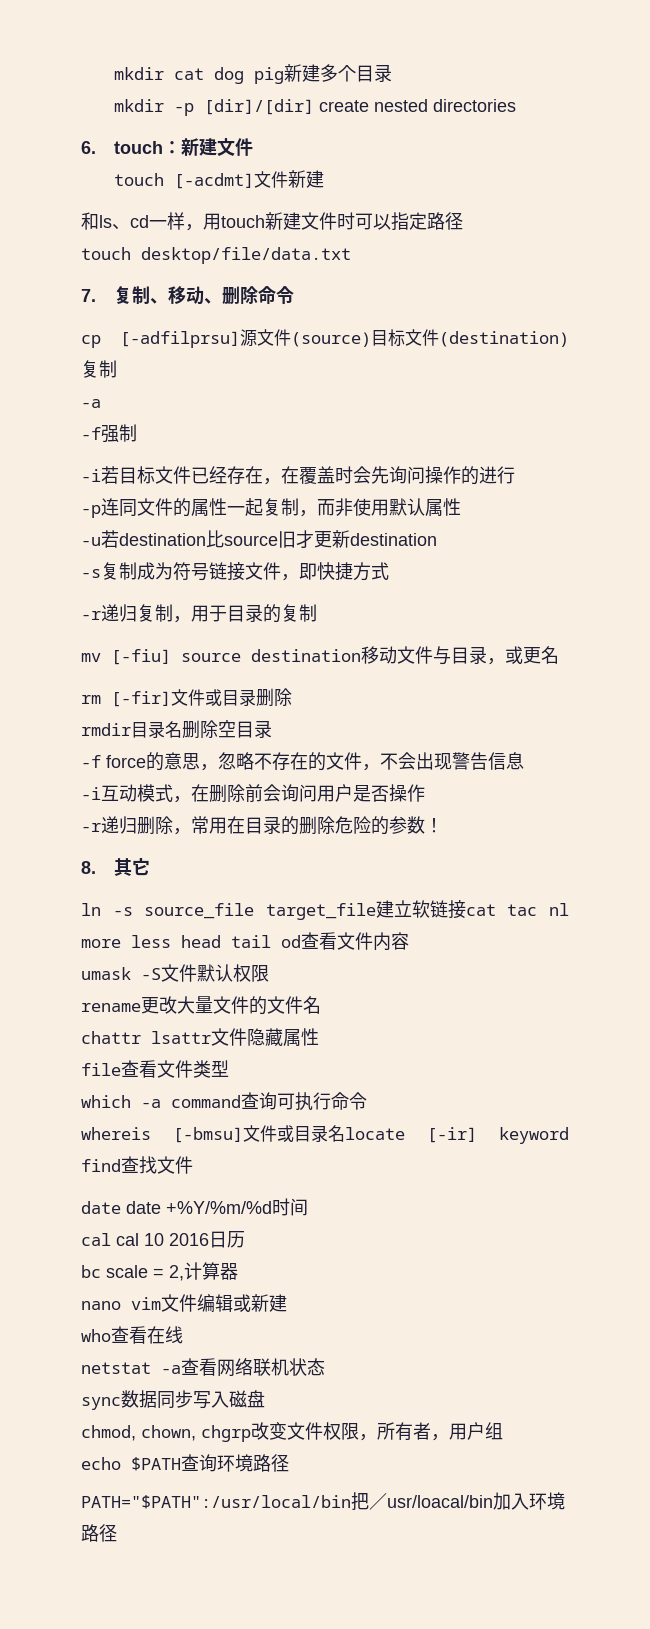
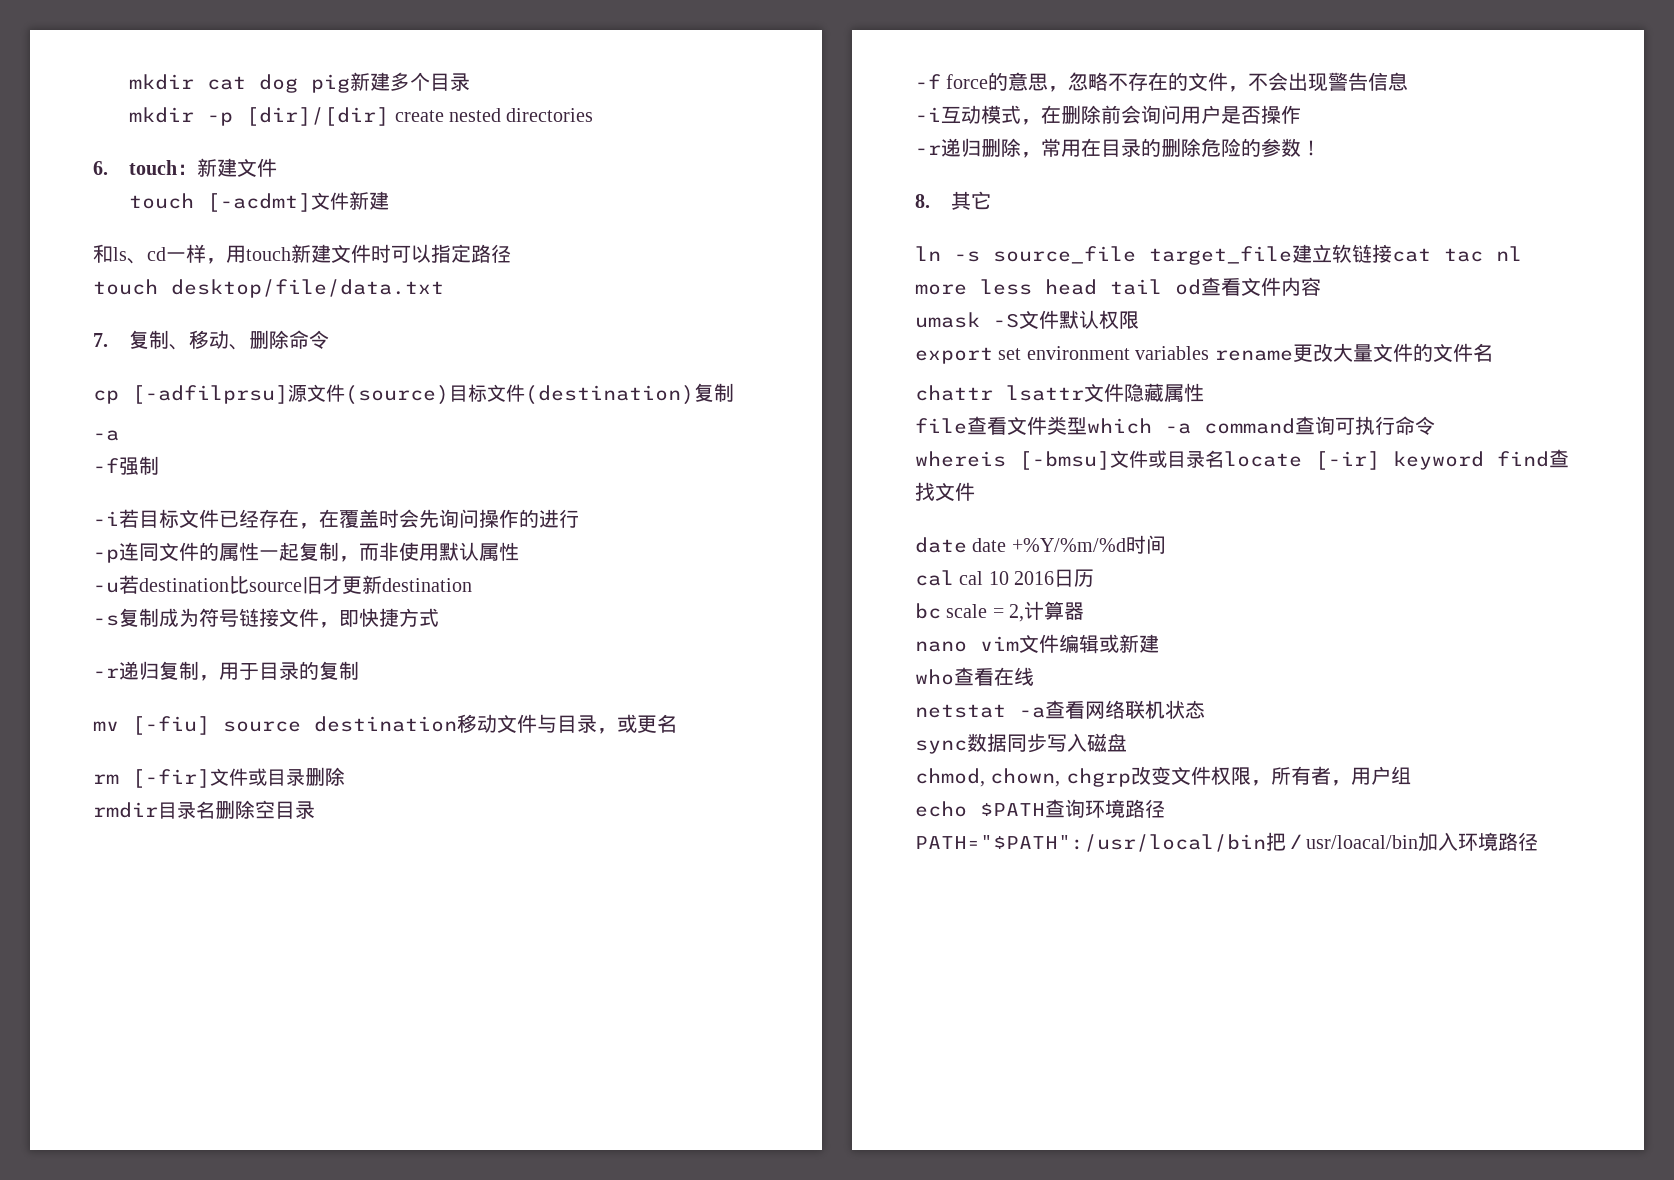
- rename更改大量文件的文件名
+ export set environment variables rename更改大量文件的文件名
- file查看文件类型
- which -a command查询可执行命令
+ file查看文件类型which -a command查询可执行命令

